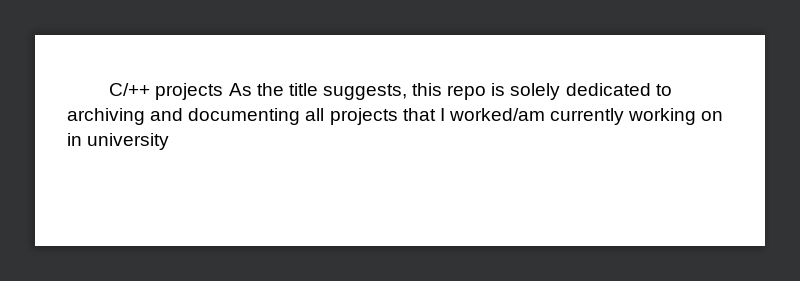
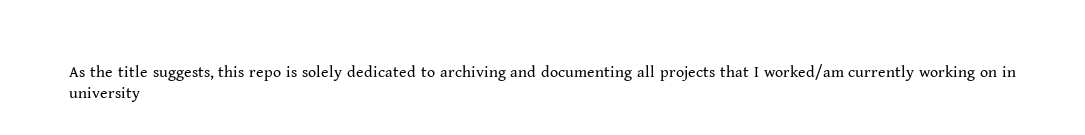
- C/++ projects As the title suggests, this repo is solely dedicated to archiving and documenting all projects that I worked/am currently working on in university
+ As the title suggests, this repo is solely dedicated to archiving and documenting all projects that I worked/am currently working on in university

